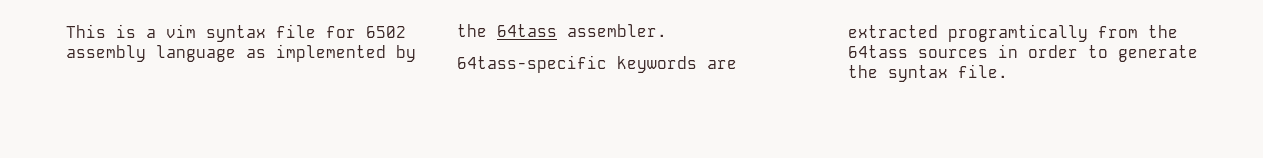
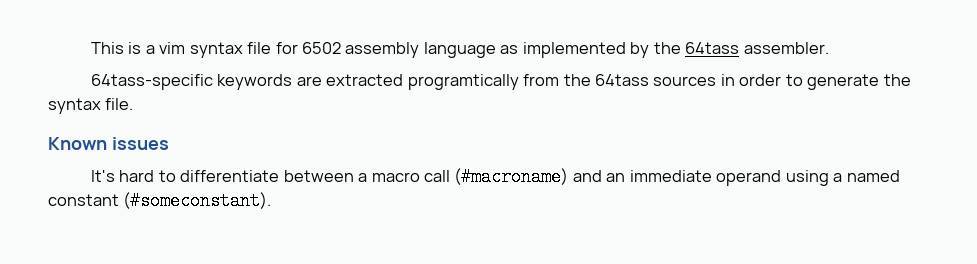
+ Known issues
+ It's hard to differentiate between a macro call (#macroname) and an immediate operand using a named constant (#someconstant).

